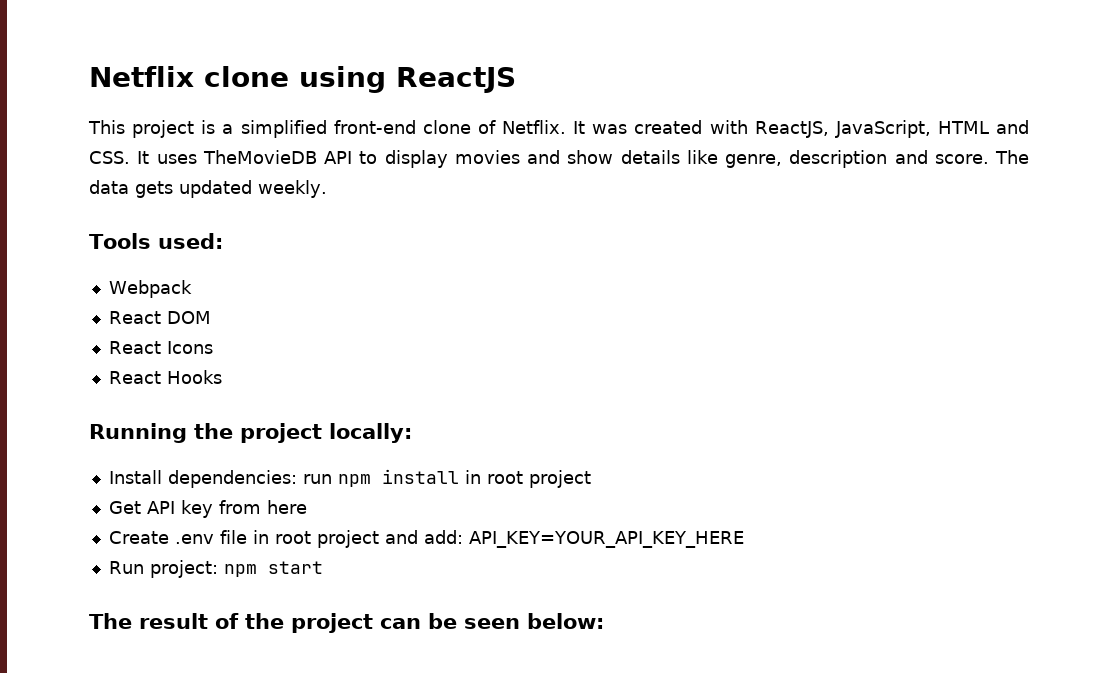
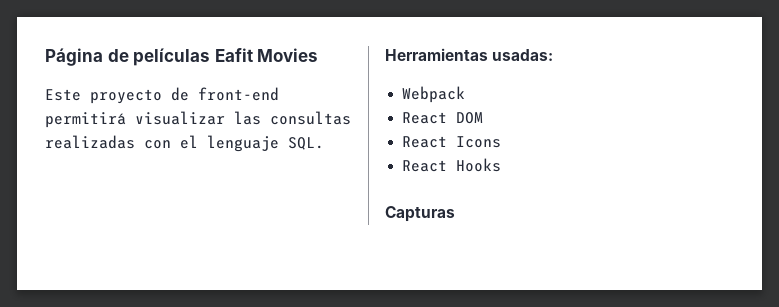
- Netflix clone using ReactJS
- This project is a simplified front-end clone of Netflix. It was created with ReactJS, JavaScript, HTML and CSS. It uses TheMovieDB API to display movies and show details like genre, description and score. The data gets updated weekly.
- Tools used:
+ Página de películas Eafit Movies
+ Este proyecto de front-end permitirá visualizar las consultas realizadas con el lenguaje SQL.
+ Herramientas usadas:
- Running the project locally:
- Install dependencies: run npm install in root project
- Get API key from here
- Create .env file in root project and add: API_KEY=YOUR_API_KEY_HERE
- Run project: npm start
- The result of the project can be seen below:
+ Capturas

